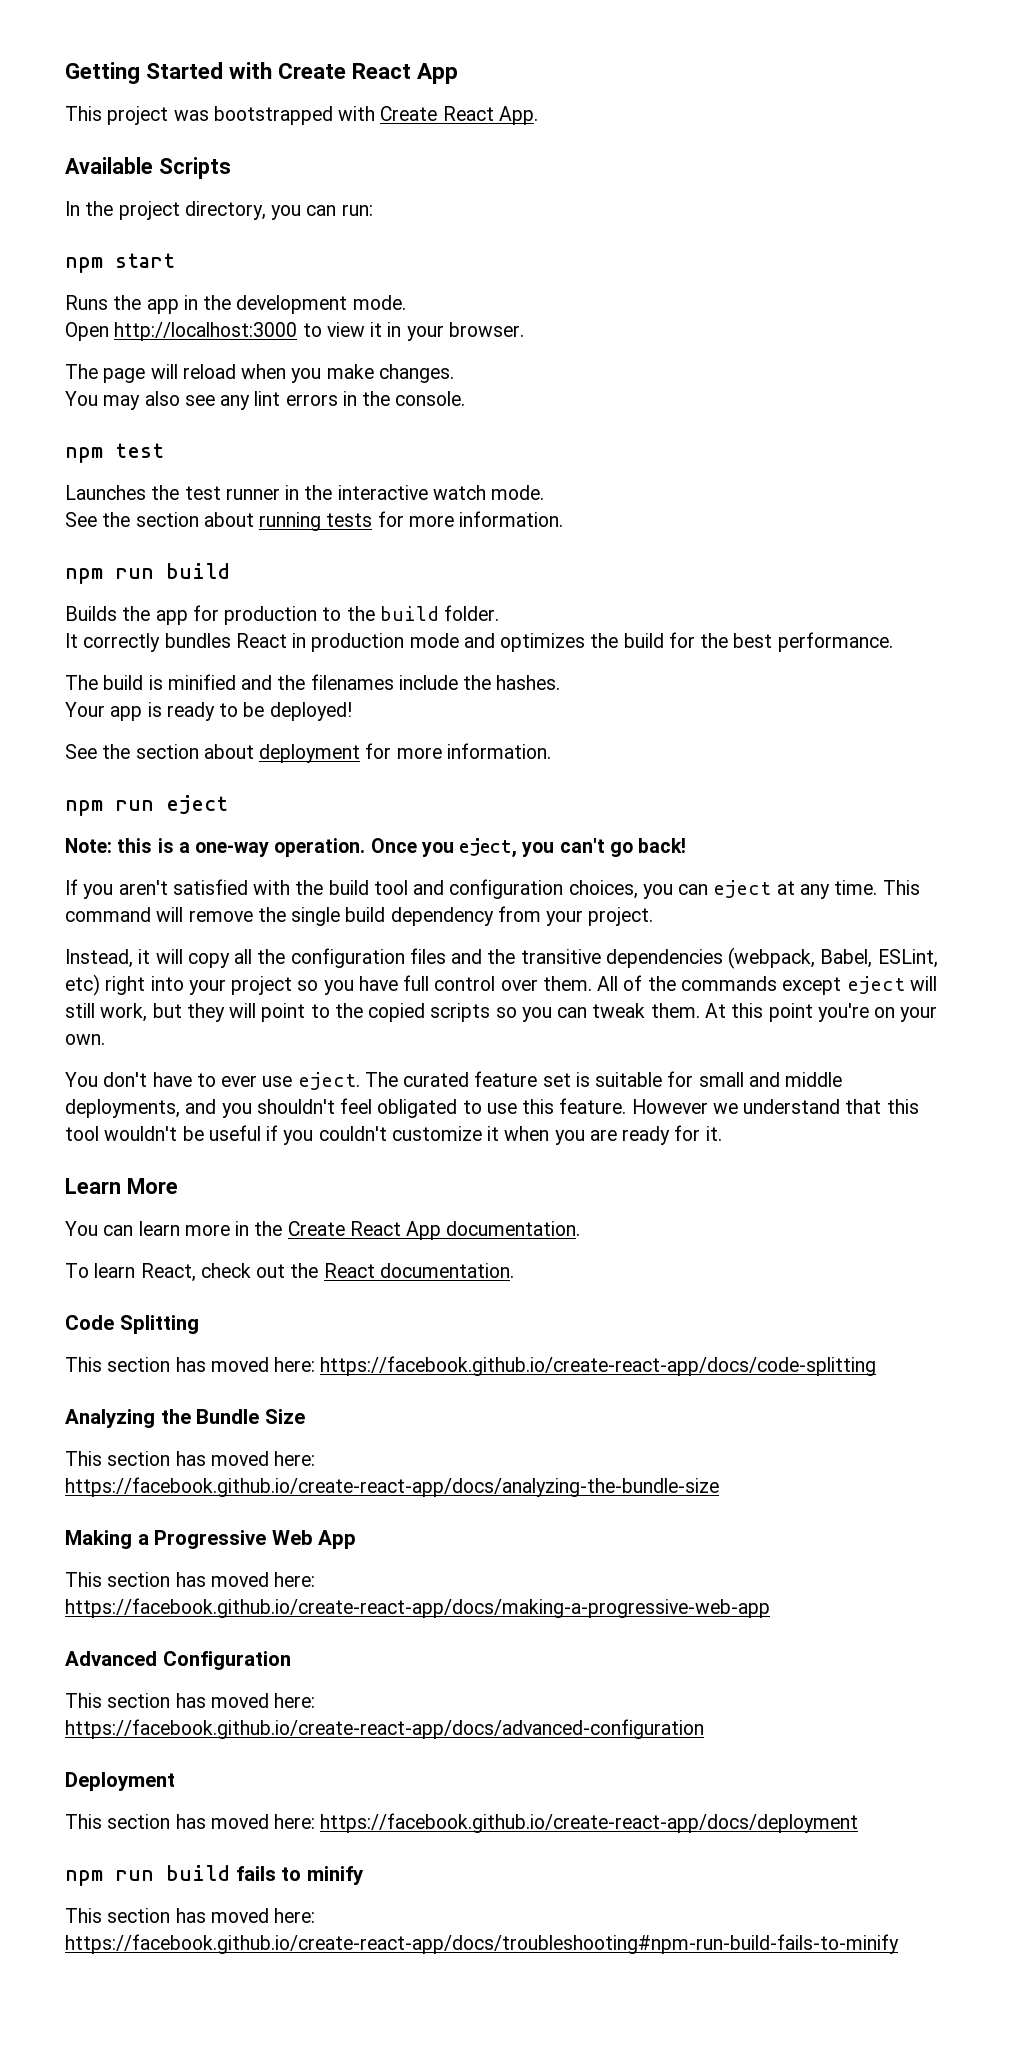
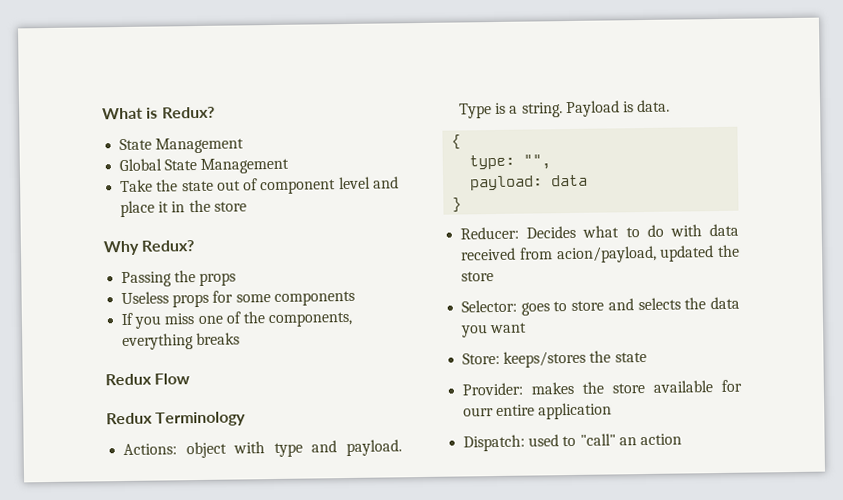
- Getting Started with Create React App
- This project was bootstrapped with Create React App.
- Available Scripts
- In the project directory, you can run:
- npm start
- Runs the app in the development mode.
- Open http://localhost:3000 to view it in your browser.
- The page will reload when you make changes.
- You may also see any lint errors in the console.
- npm test
- Launches the test runner in the interactive watch mode.
- See the section about running tests for more information.
- npm run build
- Builds the app for production to the build folder.
- It correctly bundles React in production mode and optimizes the build for the best performance.
- The build is minified and the filenames include the hashes.
- Your app is ready to be deployed!
- See the section about deployment for more information.
- npm run eject
- Note: this is a one-way operation. Once you eject, you can't go back!
- If you aren't satisfied with the build tool and configuration choices, you can eject at any time. This command will remove the single build dependency from your project.
- Instead, it will copy all the configuration files and the transitive dependencies (webpack, Babel, ESLint, etc) right into your project so you have full control over them. All of the commands except eject will still work, but they will point to the copied scripts so you can tweak them. At this point you're on your own.
- You don't have to ever use eject. The curated feature set is suitable for small and middle deployments, and you shouldn't feel obligated to use this feature. However we understand that this tool wouldn't be useful if you couldn't customize it when you are ready for it.
- Learn More
- You can learn more in the Create React App documentation.
- To learn React, check out the React documentation.
- Code Splitting
- This section has moved here: https://facebook.github.io/create-react-app/docs/code-splitting
- Analyzing the Bundle Size
- This section has moved here: https://facebook.github.io/create-react-app/docs/analyzing-the-bundle-size
- Making a Progressive Web App
- This section has moved here: https://facebook.github.io/create-react-app/docs/making-a-progressive-web-app
- Advanced Configuration
- This section has moved here: https://facebook.github.io/create-react-app/docs/advanced-configuration
- Deployment
- This section has moved here: https://facebook.github.io/create-react-app/docs/deployment
- npm run build fails to minify
- This section has moved here: https://facebook.github.io/create-react-app/docs/troubleshooting#npm-run-build-fails-to-minify
+ What is Redux?
+ State Management
+ Global State Management
+ Take the state out of component level and place it in the store
+ Why Redux?
+ Passing the props
+ Useless props for some components
+ If you miss one of the components, everything breaks
+ Redux Flow
+ Redux Terminology
+ Actions: object with type and payload. Type is a string. Payload is data.
+ {
+ type: "",
+ payload: data
+ }
+ Reducer: Decides what to do with data received from acion/payload, updated the store
+ Selector: goes to store and selects the data you want
+ Store: keeps/stores the state
+ Provider: makes the store available for ourr entire application
+ Dispatch: used to "call" an action

